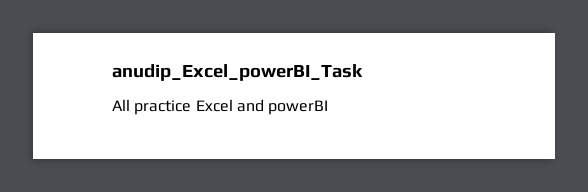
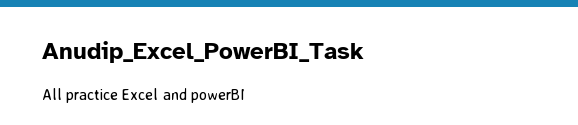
- anudip_Excel_powerBI_Task
+ Anudip_Excel_PowerBI_Task

